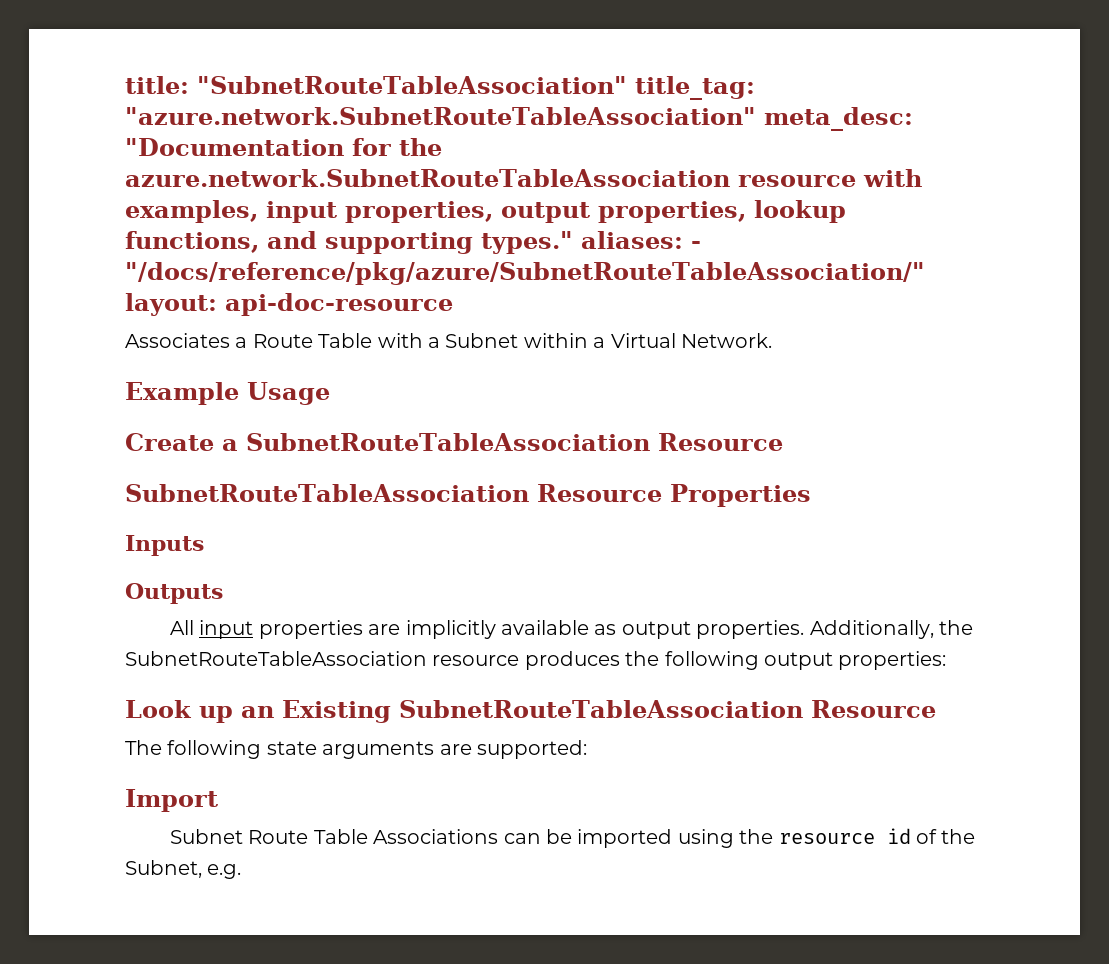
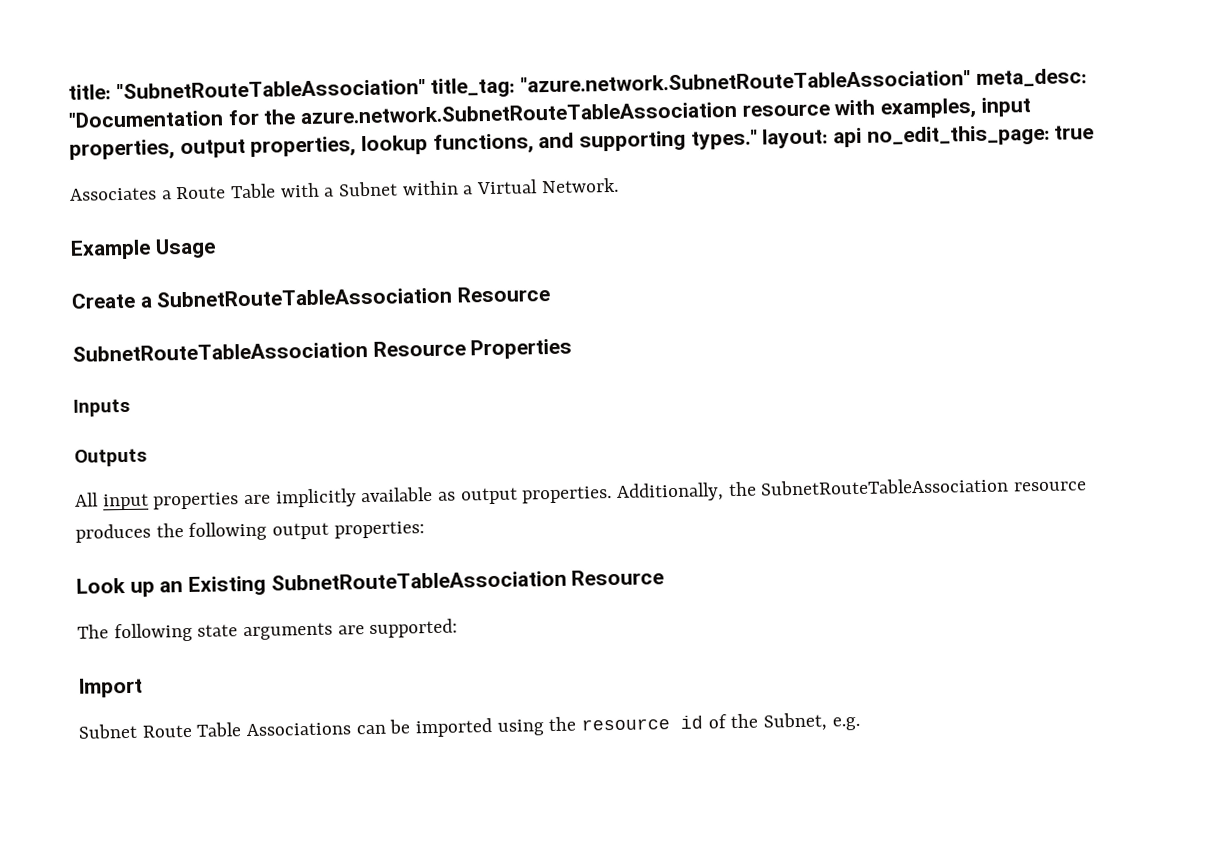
- title: "SubnetRouteTableAssociation" title_tag: "azure.network.SubnetRouteTableAssociation" meta_desc: "Documentation for the azure.network.SubnetRouteTableAssociation resource with examples, input properties, output properties, lookup functions, and supporting types." aliases: - "/docs/reference/pkg/azure/SubnetRouteTableAssociation/" layout: api-doc-resource
+ title: "SubnetRouteTableAssociation" title_tag: "azure.network.SubnetRouteTableAssociation" meta_desc: "Documentation for the azure.network.SubnetRouteTableAssociation resource with examples, input properties, output properties, lookup functions, and supporting types." layout: api no_edit_this_page: true

